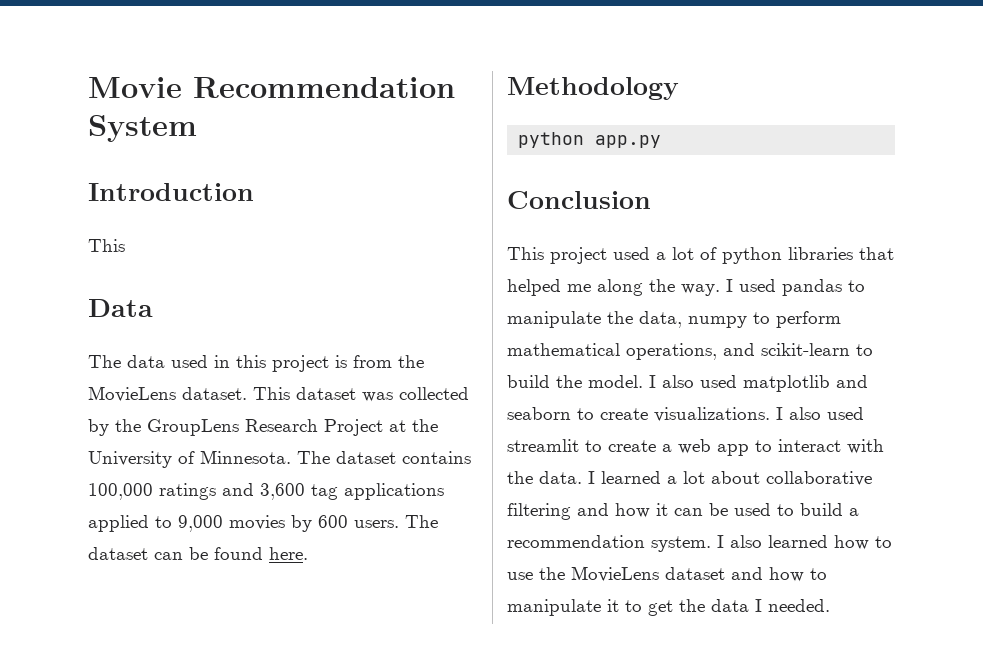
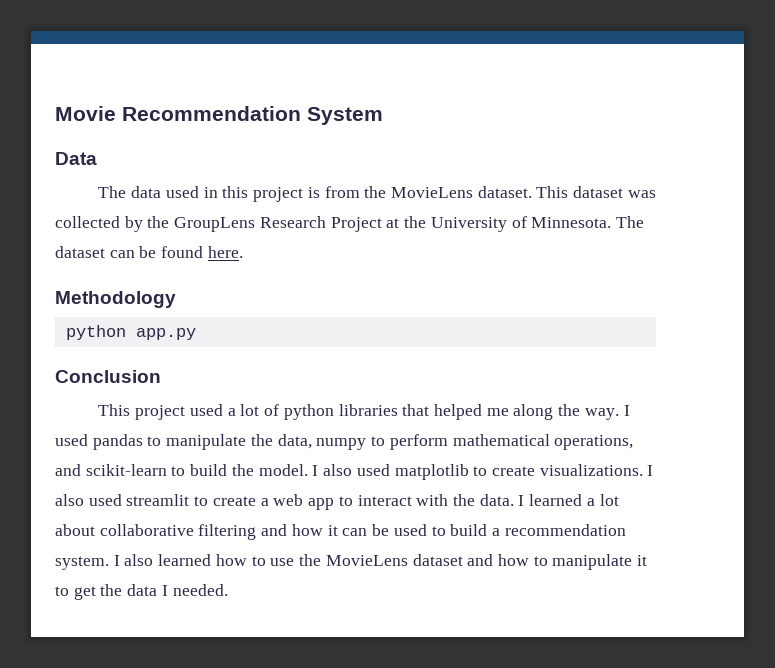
- Introduction
- This
- The dataset contains 100,000 ratings and 3,600 tag applications applied to 9,000 movies by 600 users. The dataset can be found here.
+ The dataset can be found here.
- I also used matplotlib and seaborn to create visualizations.
+ I also used matplotlib to create visualizations.

